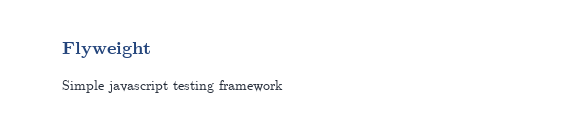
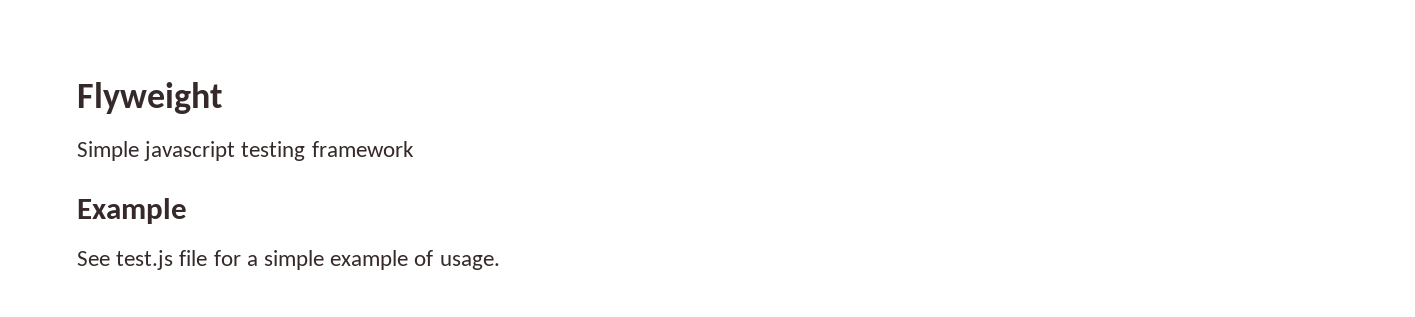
+ Example
+ See test.js file for a simple example of usage.

